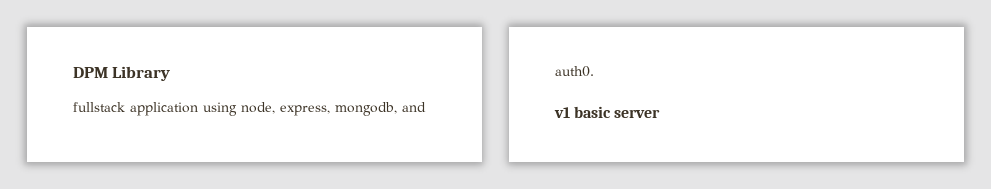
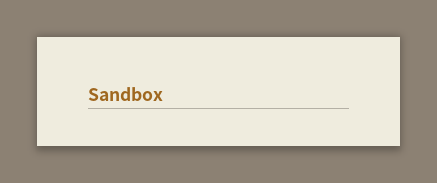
- DPM Library
- fullstack application using node, express, mongodb, and auth0.
- v1 basic server
+ Sandbox

